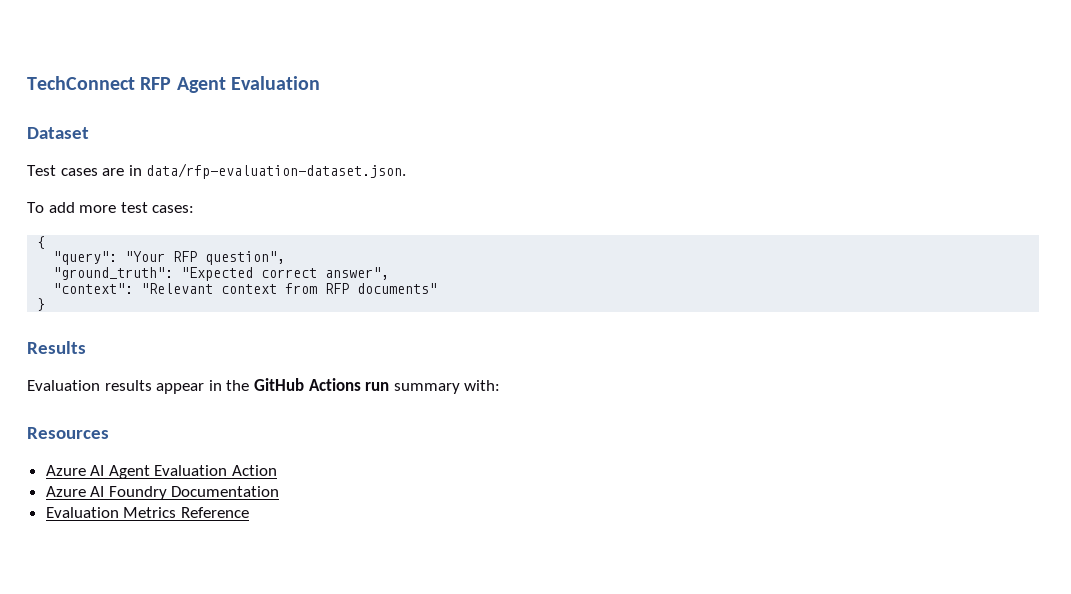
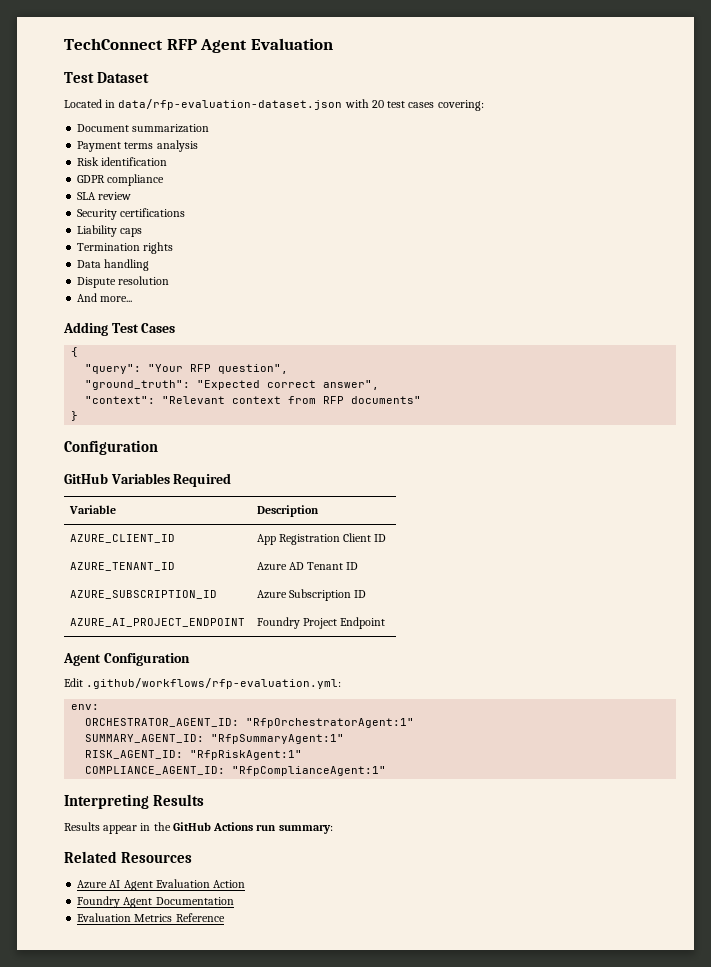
- Dataset
+ Test Dataset
- Test cases are in data/rfp-evaluation-dataset.json.
- To add more test cases:
+ Located in data/rfp-evaluation-dataset.json with 20 test cases covering:
+ Document summarization
+ Payment terms analysis
+ Risk identification
+ GDPR compliance
+ SLA review
+ Security certifications
+ Liability caps
+ Termination rights
+ Data handling
+ Dispute resolution
+ And more...
+ Adding Test Cases
  }
- Results
+ Configuration
+ GitHub Variables Required
+ Variable | Description
+ AZURE_CLIENT_ID | App Registration Client ID
+ AZURE_TENANT_ID | Azure AD Tenant ID
+ AZURE_SUBSCRIPTION_ID | Azure Subscription ID
+ AZURE_AI_PROJECT_ENDPOINT | Foundry Project Endpoint
+ Agent Configuration
+ Edit .github/workflows/rfp-evaluation.yml:
+ env:
+ ORCHESTRATOR_AGENT_ID: "RfpOrchestratorAgent:1"
+ SUMMARY_AGENT_ID: "RfpSummaryAgent:1"
+ RISK_AGENT_ID: "RfpRiskAgent:1"
+ COMPLIANCE_AGENT_ID: "RfpComplianceAgent:1"
+ Interpreting Results
- Evaluation results appear in the GitHub Actions run summary with:
- Resources
+ Results appear in the GitHub Actions run summary:
+ Related Resources
- Azure AI Foundry Documentation
+ Foundry Agent Documentation

